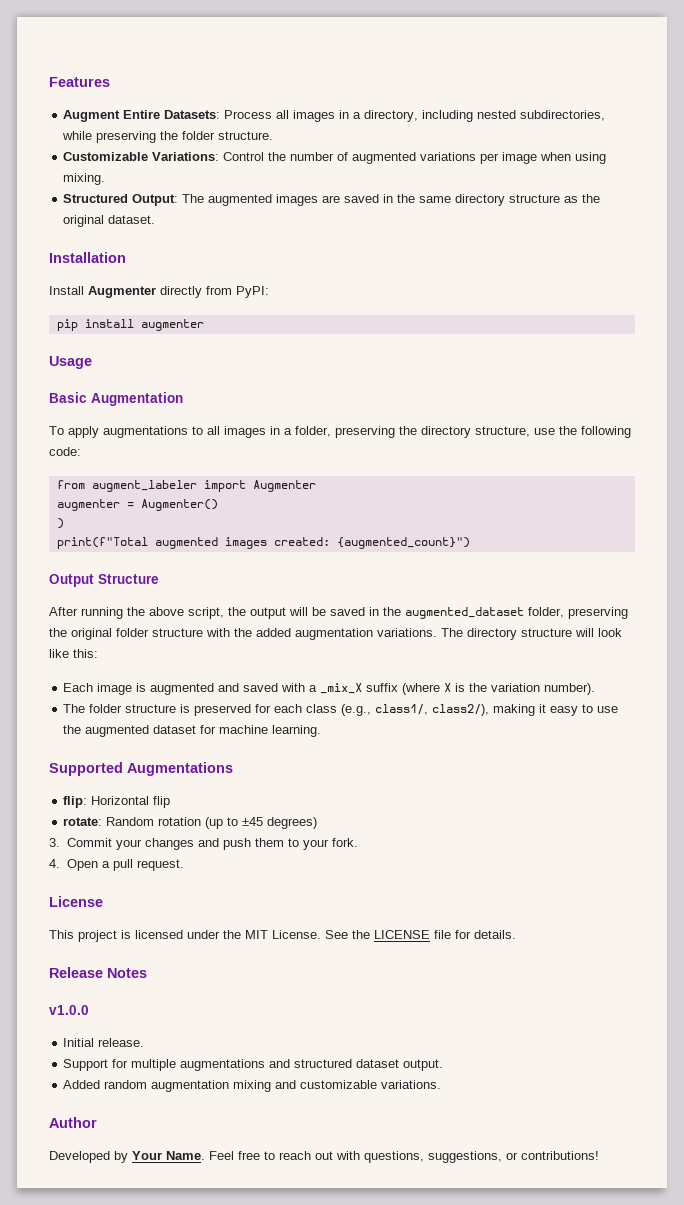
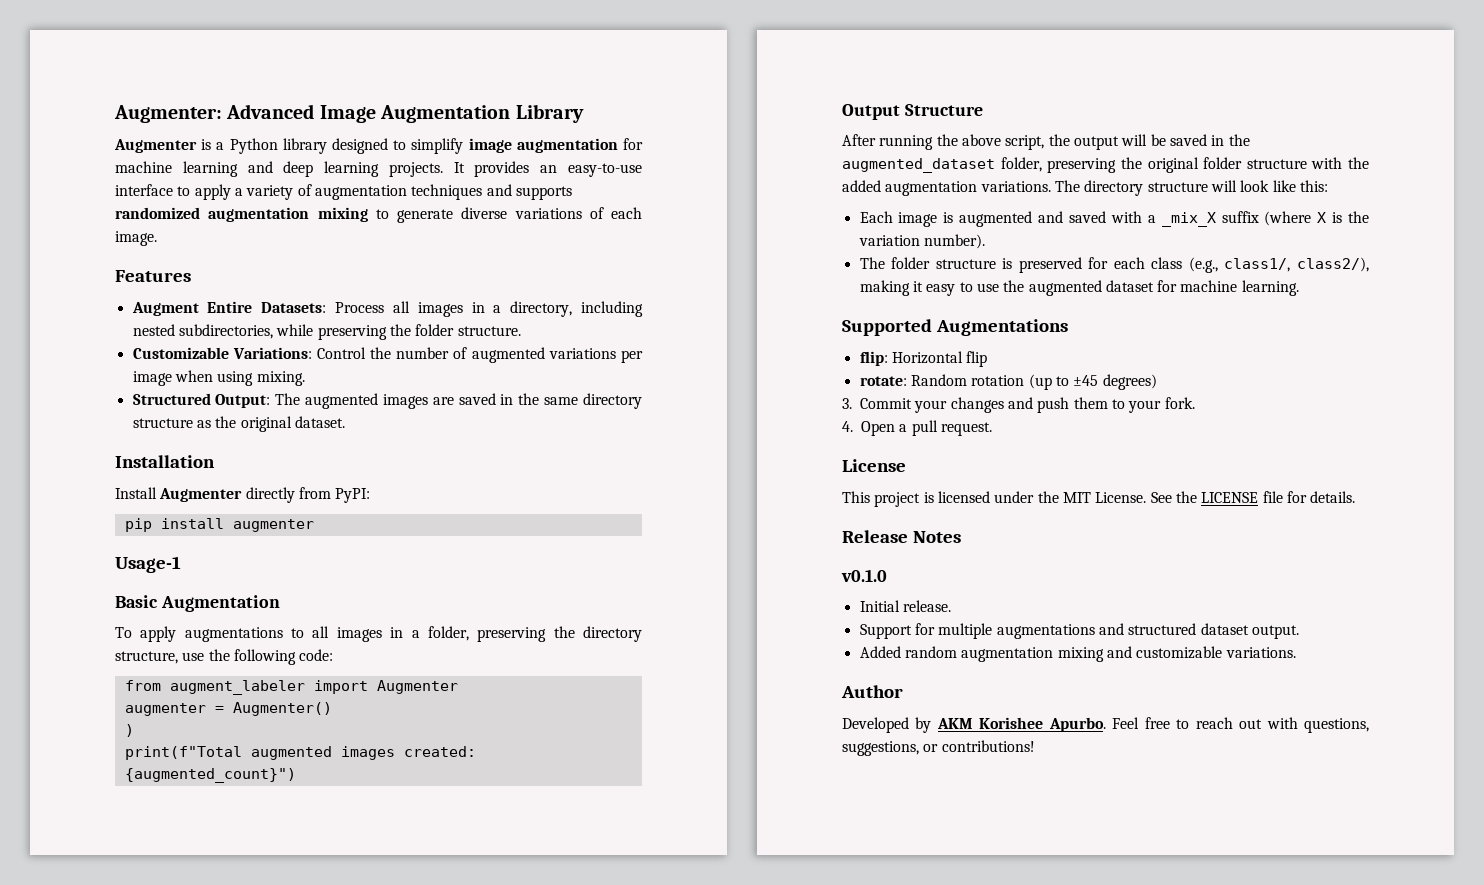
+ Augmenter: Advanced Image Augmentation Library
+ Augmenter is a Python library designed to simplify image augmentation for machine learning and deep learning projects. It provides an easy-to-use interface to apply a variety of augmentation techniques and supports randomized augmentation mixing to generate diverse variations of each image.
- Usage
+ Usage-1
- v1.0.0
+ v0.1.0
- Developed by Your Name.
+ Developed by AKM Korishee Apurbo.

